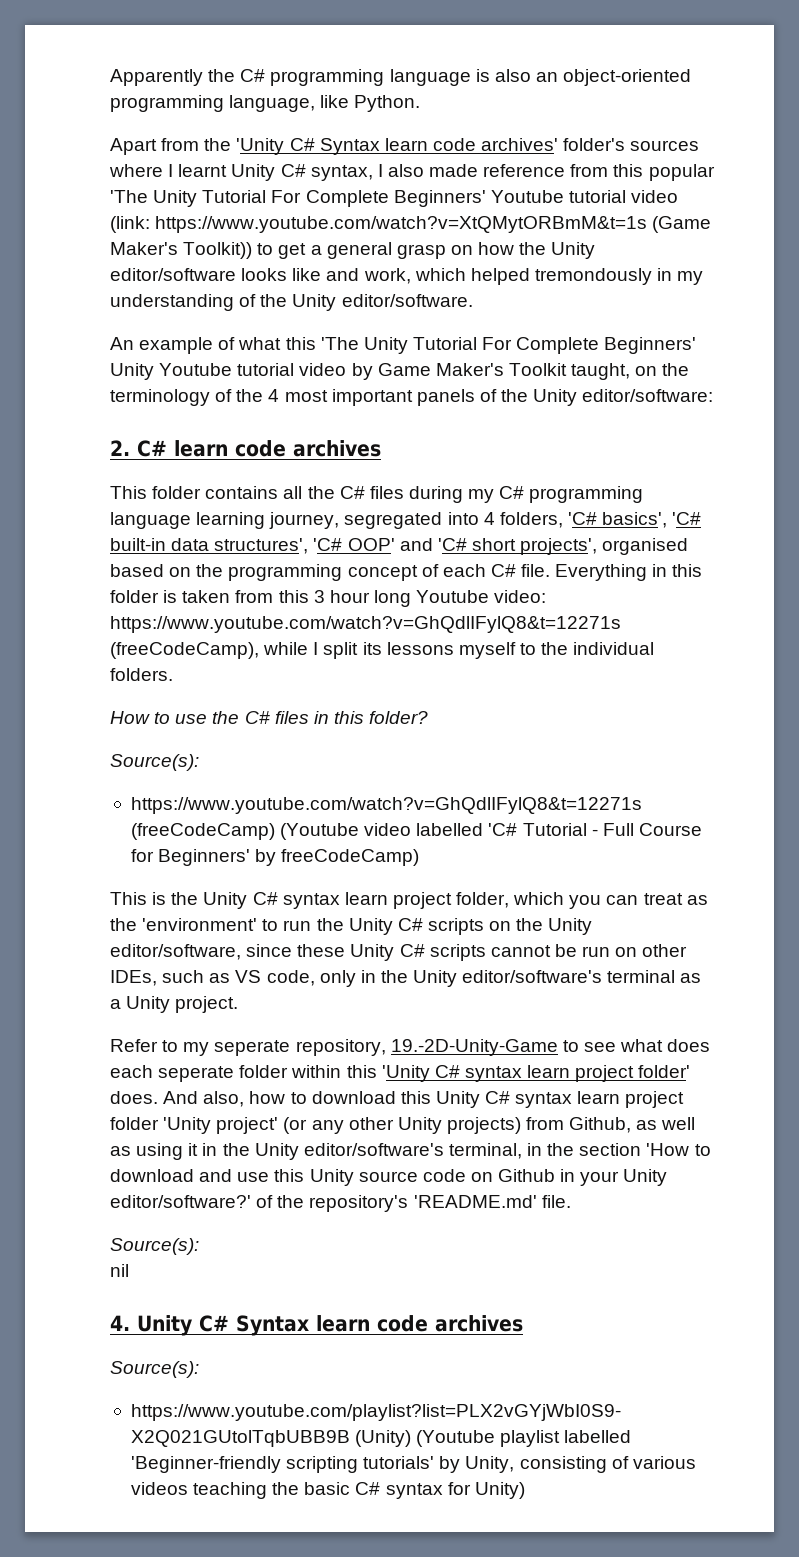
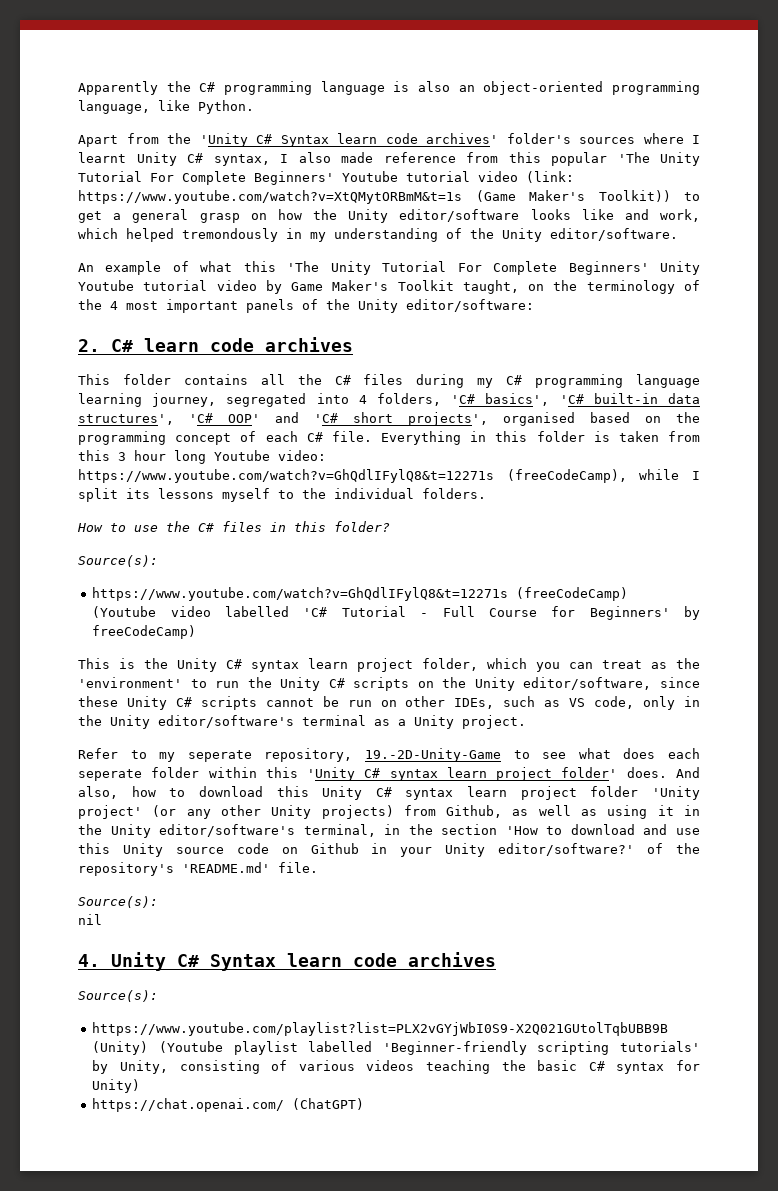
+ https://chat.openai.com/ (ChatGPT)

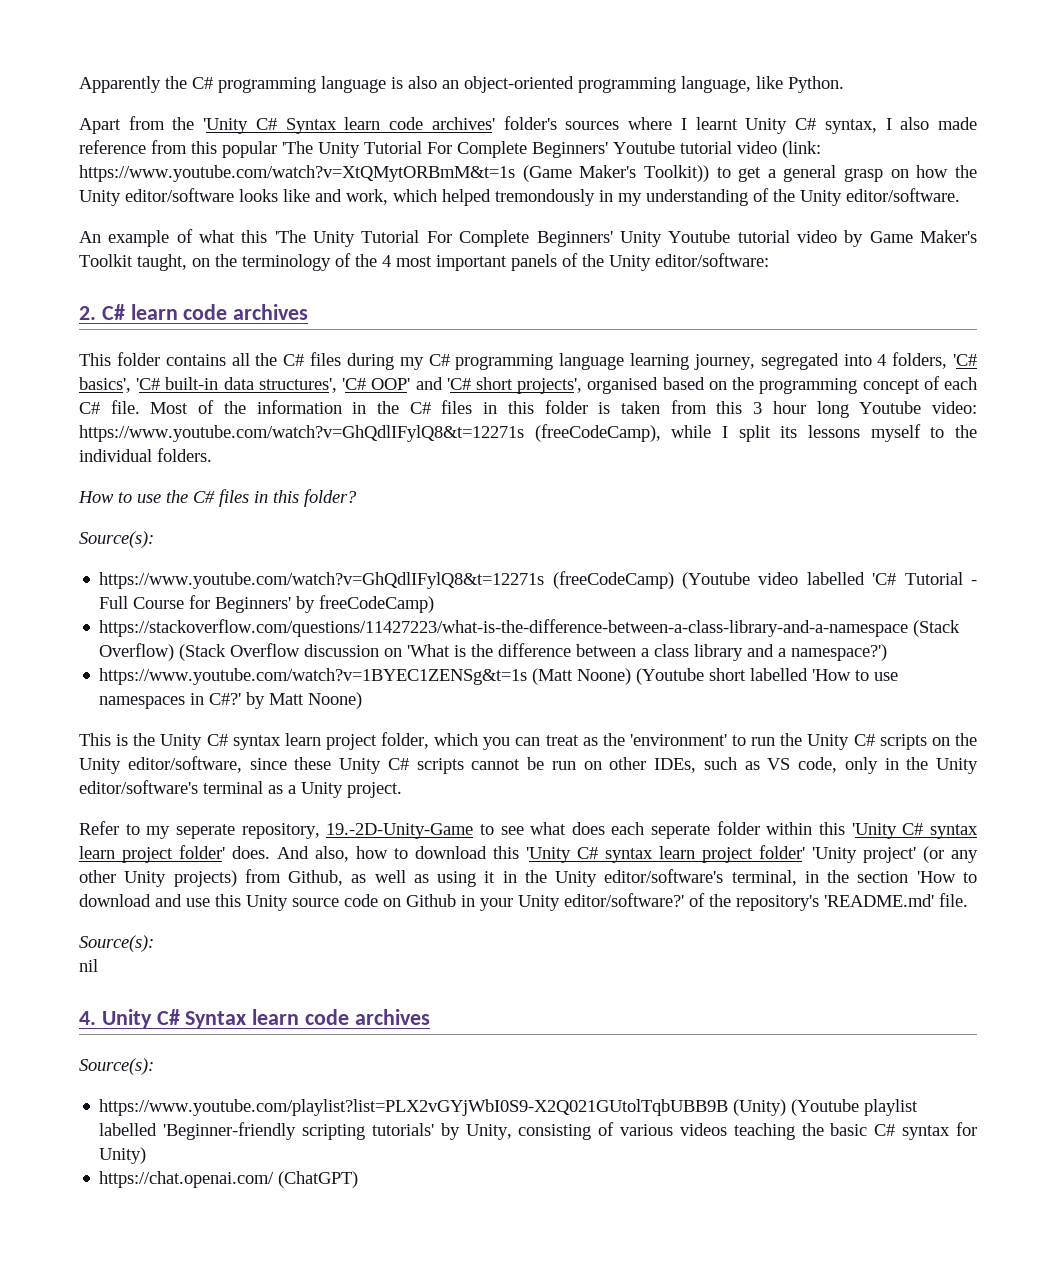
- Everything in this folder is taken from this 3 hour long Youtube video: https://www.youtube.com/watch?v=GhQdlIFylQ8&t=12271s (freeCodeCamp), while I split its lessons myself to the individual folders.
+ Most of the information in the C# files in this folder is taken from this 3 hour long Youtube video: https://www.youtube.com/watch?v=GhQdlIFylQ8&t=12271s (freeCodeCamp), while I split its lessons myself to the individual folders.
+ https://stackoverflow.com/questions/11427223/what-is-the-difference-between-a-class-library-and-a-namespace (Stack Overflow) (Stack Overflow discussion on 'What is the difference between a class library and a namespace?')
+ https://www.youtube.com/watch?v=1BYEC1ZENSg&t=1s (Matt Noone) (Youtube short labelled 'How to use namespaces in C#?' by Matt Noone)
- And also, how to download this Unity C# syntax learn project folder 'Unity project' (or any other Unity projects) from Github, as well as using it in the Unity editor/software's terminal, in the section 'How to download and use this Unity source code on Github in your Unity editor/software?' of the repository's 'README.md' file.
+ And also, how to download this 'Unity C# syntax learn project folder' 'Unity project' (or any other Unity projects) from Github, as well as using it in the Unity editor/software's terminal, in the section 'How to download and use this Unity source code on Github in your Unity editor/software?' of the repository's 'README.md' file.

